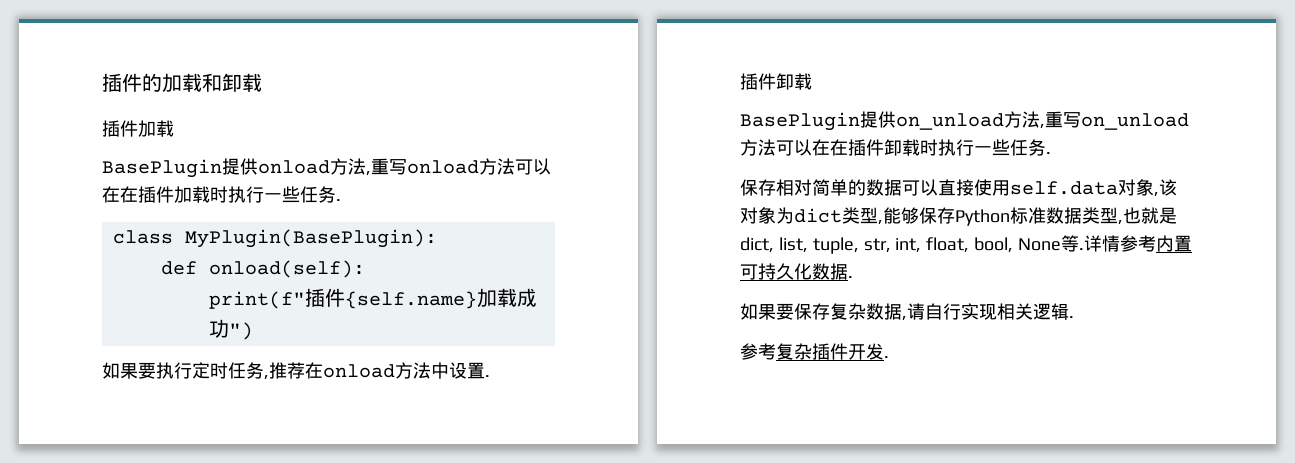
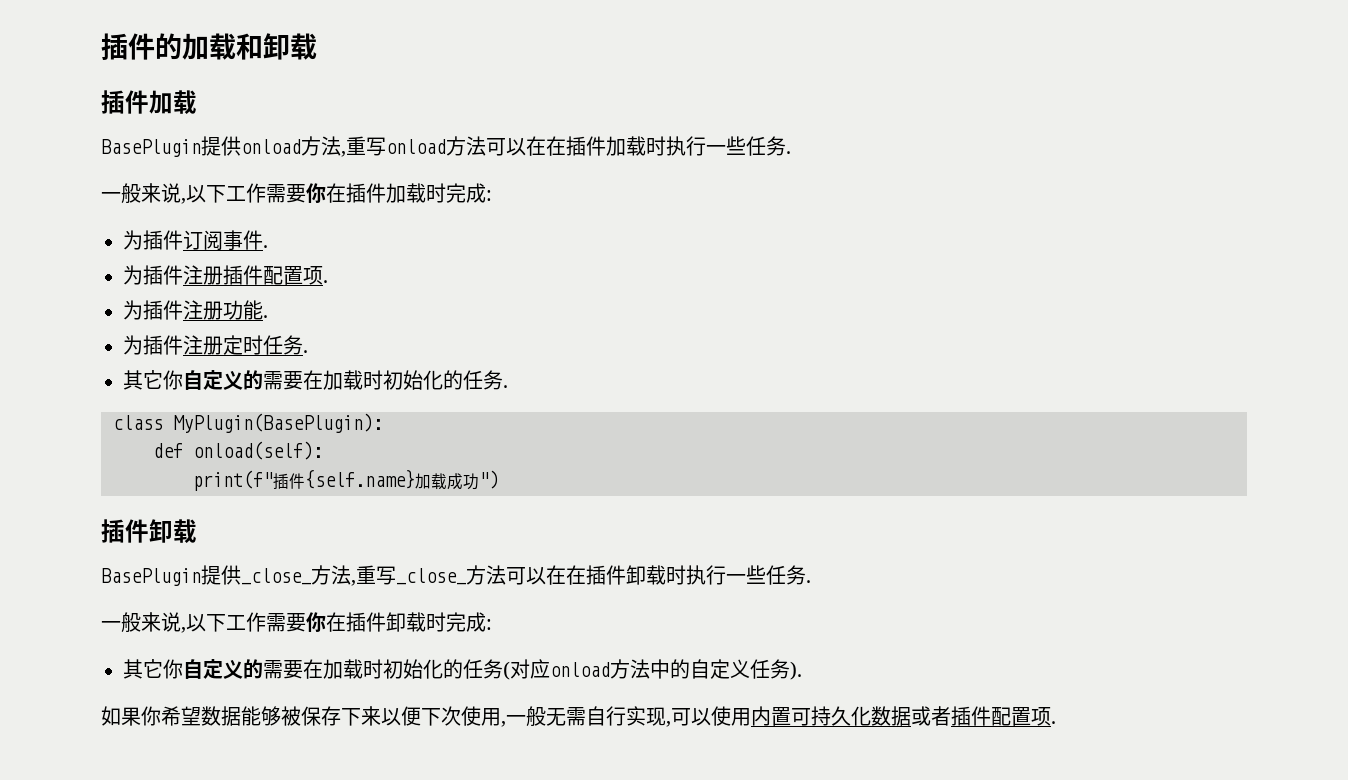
+ 一般来说,以下工作需要你在插件加载时完成:
+ 为插件订阅事件.
+ 为插件注册插件配置项.
+ 为插件注册功能.
+ 为插件注册定时任务.
+ 其它你自定义的需要在加载时初始化的任务.
- 如果要执行定时任务,推荐在onload方法中设置.
- BasePlugin提供on_unload方法,重写on_unload方法可以在在插件卸载时执行一些任务.
+ BasePlugin提供_close_方法,重写_close_方法可以在在插件卸载时执行一些任务.
- 保存相对简单的数据可以直接使用self.data对象,该对象为dict类型,能够保存Python标准数据类型,也就是dict, list, tuple, str, int, float, bool, None等.详情参考内置可持久化数据.
- 如果要保存复杂数据,请自行实现相关逻辑.
- 参考复杂插件开发.
+ 一般来说,以下工作需要你在插件卸载时完成:
+ 其它你自定义的需要在加载时初始化的任务(对应onload方法中的自定义任务).
+ 如果你希望数据能够被保存下来以便下次使用,一般无需自行实现,可以使用内置可持久化数据或者插件配置项.

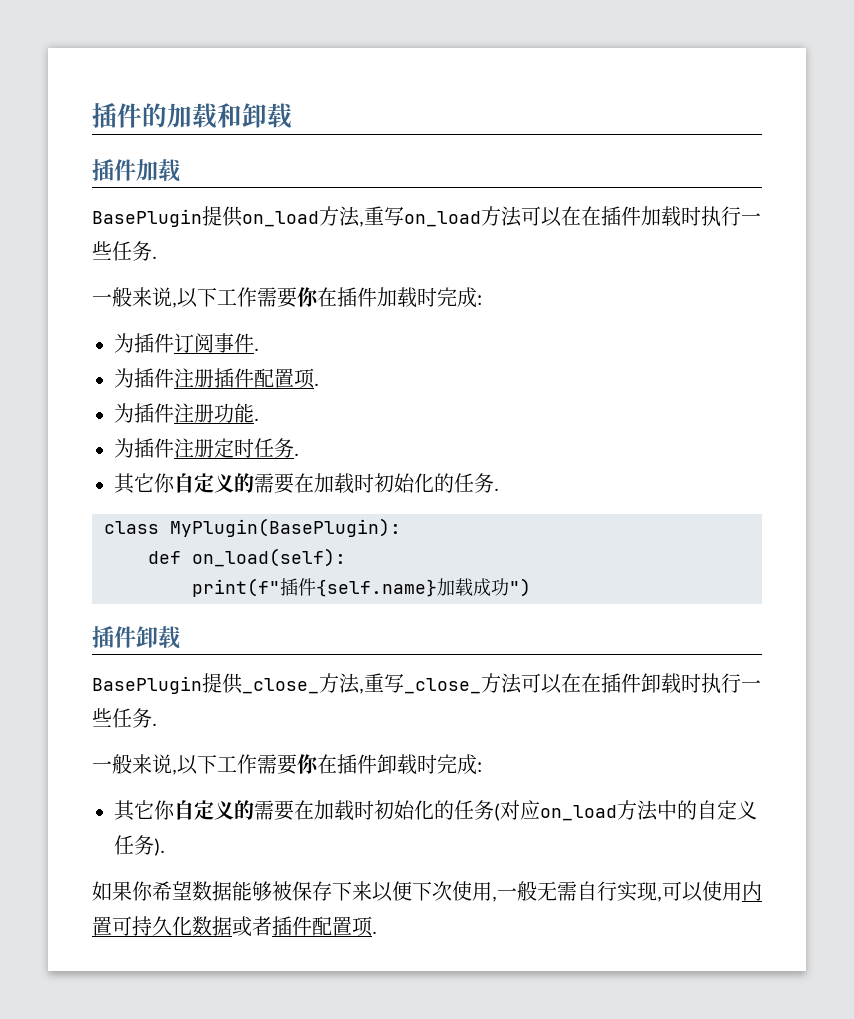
- BasePlugin提供onload方法,重写onload方法可以在在插件加载时执行一些任务.
+ BasePlugin提供on_load方法,重写on_load方法可以在在插件加载时执行一些任务.
- def onload(self):
+ def on_load(self):
- 其它你自定义的需要在加载时初始化的任务(对应onload方法中的自定义任务).
+ 其它你自定义的需要在加载时初始化的任务(对应on_load方法中的自定义任务).

